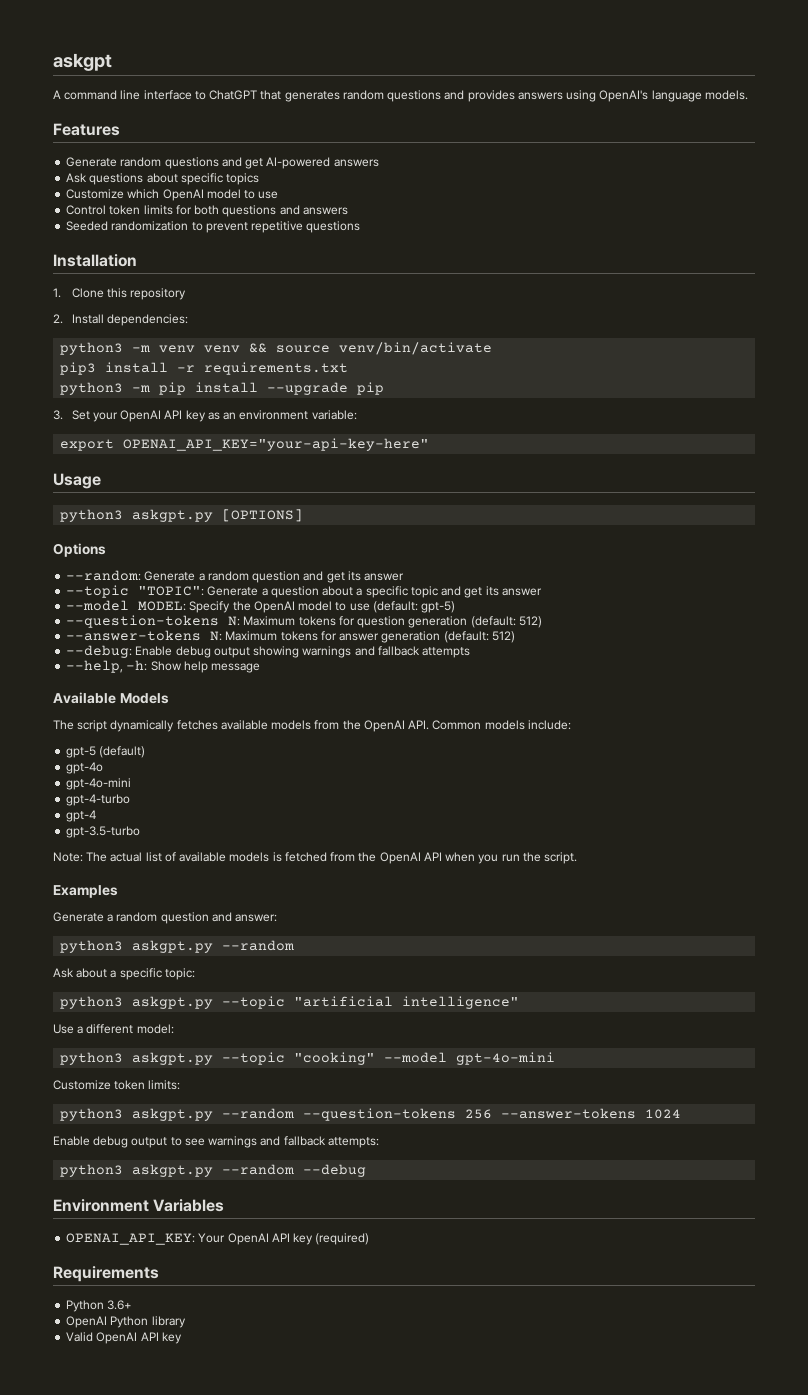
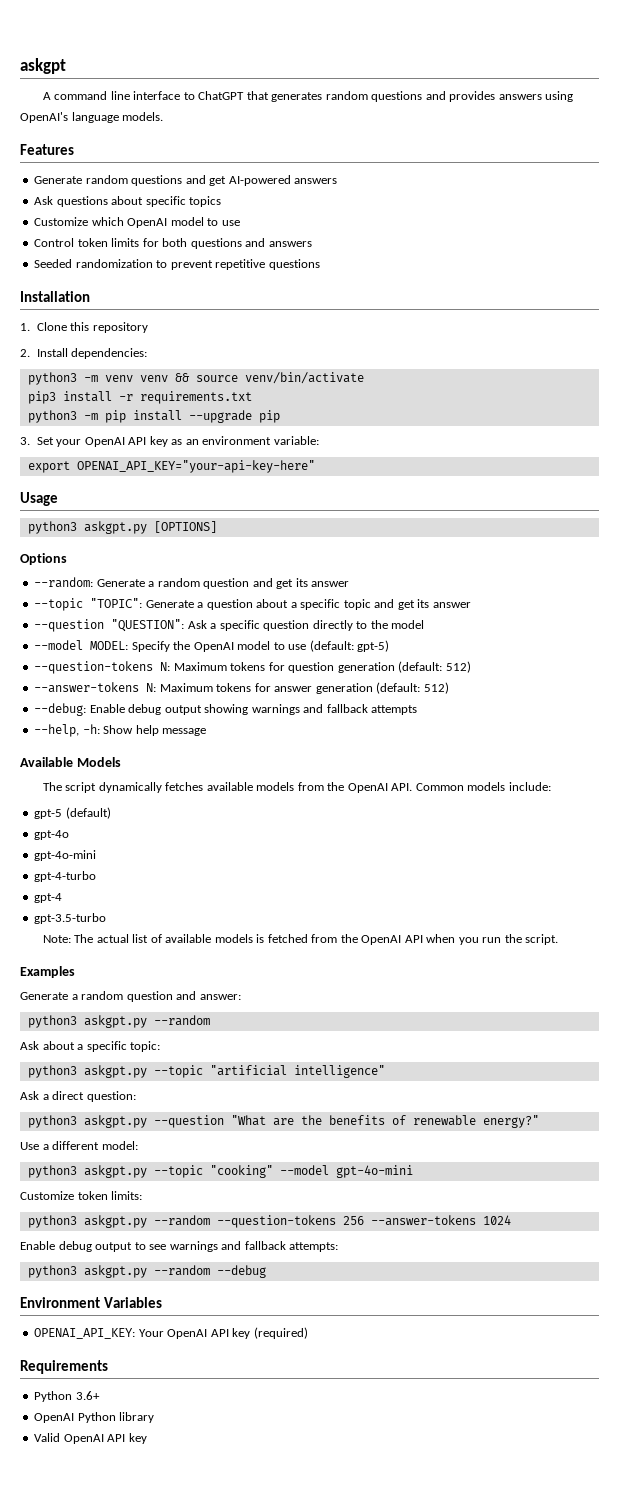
+ --question "QUESTION": Ask a specific question directly to the model
+ Ask a direct question:
+ python3 askgpt.py --question "What are the benefits of renewable energy?"

